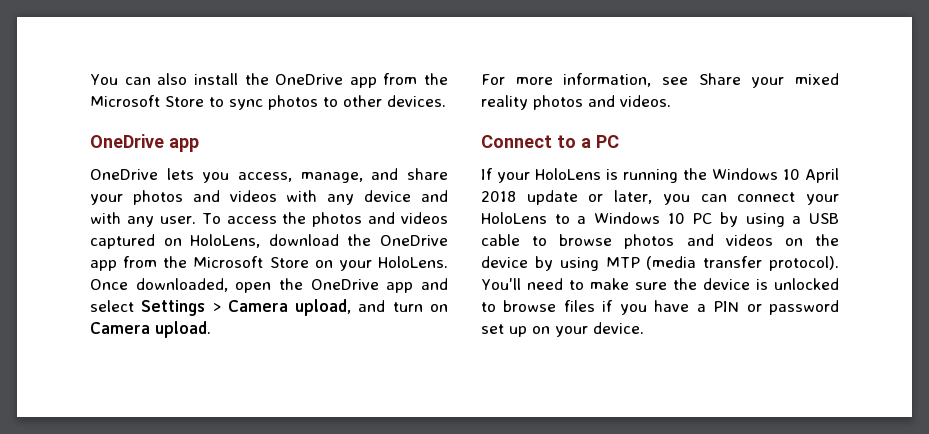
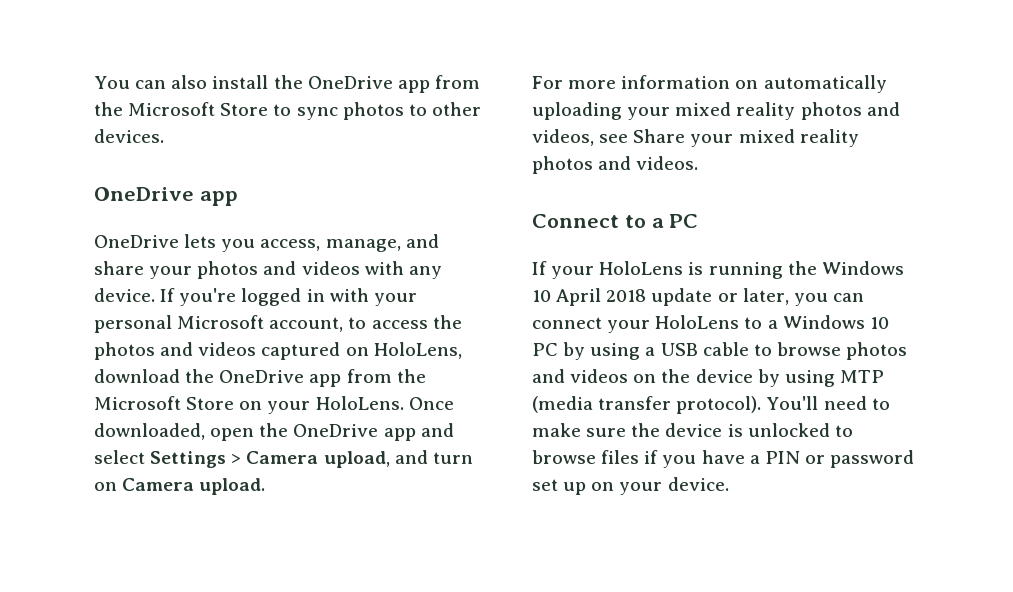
- OneDrive lets you access, manage, and share your photos and videos with any device and with any user. To access the photos and videos captured on HoloLens, download the OneDrive app from the Microsoft Store on your HoloLens.
+ OneDrive lets you access, manage, and share your photos and videos with any device. If you're logged in with your personal Microsoft account, to access the photos and videos captured on HoloLens, download the OneDrive app from the Microsoft Store on your HoloLens.
- For more information, see Share your mixed reality photos and videos.
+ For more information on automatically uploading your mixed reality photos and videos, see Share your mixed reality photos and videos.

